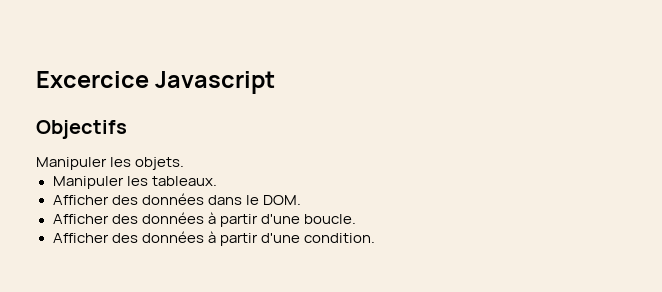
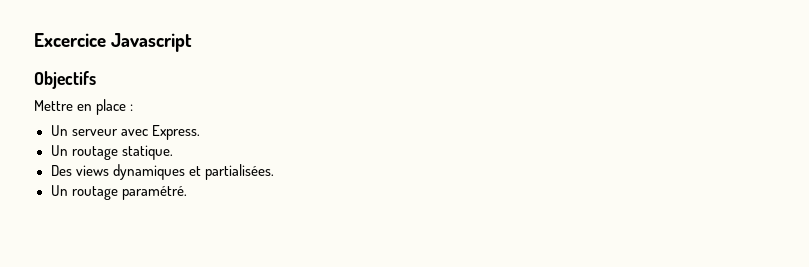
- Manipuler les objets.
- Manipuler les tableaux.
- Afficher des données dans le DOM.
- Afficher des données à partir d'une boucle.
- Afficher des données à partir d'une condition.
+ Mettre en place :
+ Un serveur avec Express.
+ Un routage statique.
+ Des views dynamiques et partialisées.
+ Un routage paramétré.

